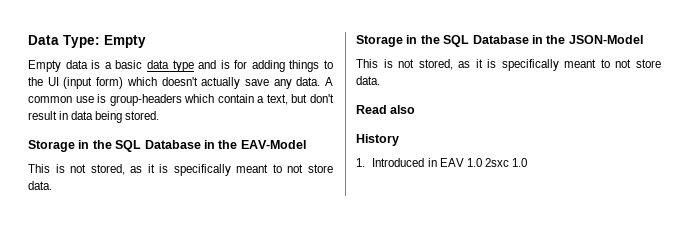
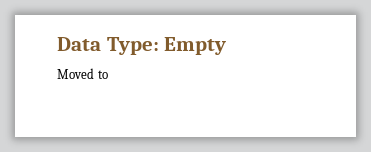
- Empty data is a basic data type and is for adding things to the UI (input form) which doesn't actually save any data. A common use is group-headers which contain a text, but don't result in data being stored.
- Storage in the SQL Database in the EAV-Model
- This is not stored, as it is specifically meant to not store data.
- Storage in the SQL Database in the JSON-Model
- This is not stored, as it is specifically meant to not store data.
- Read also
- History
- 1. Introduced in EAV 1.0 2sxc 1.0
+ Moved to

